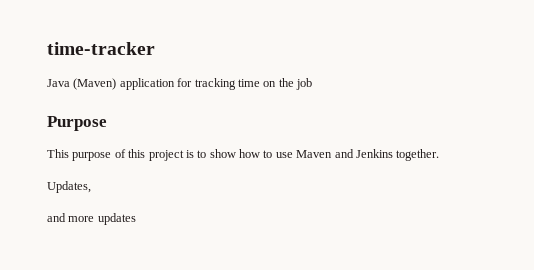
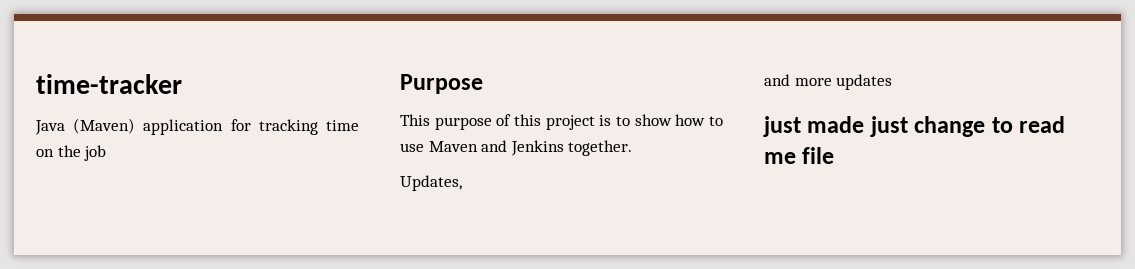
+ just made just change to read me file

